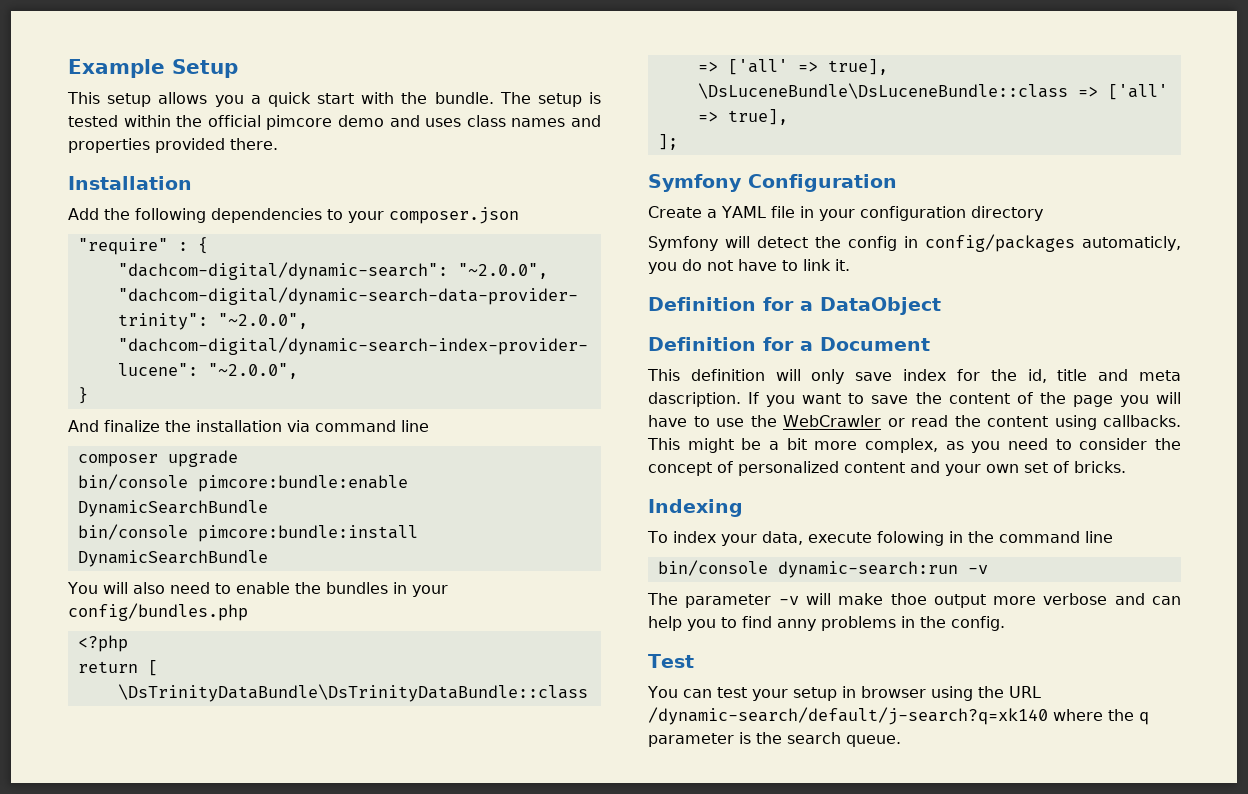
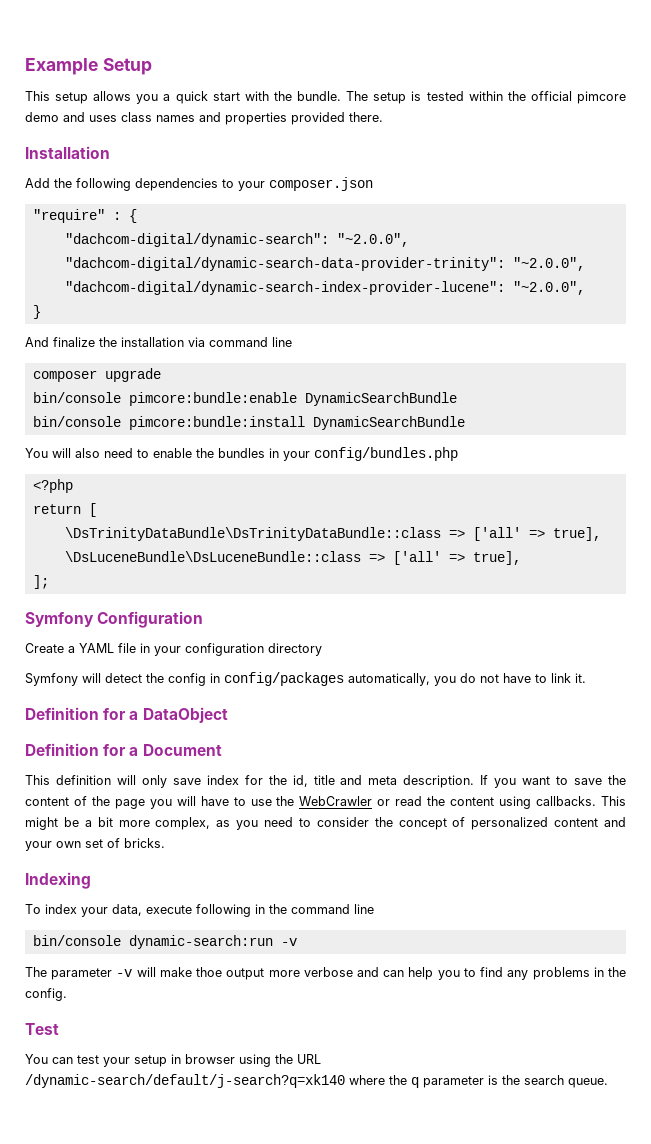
- Symfony will detect the config in config/packages automaticly, you do not have to link it.
+ Symfony will detect the config in config/packages automatically, you do not have to link it.
- This definition will only save index for the id, title and meta dascription.
+ This definition will only save index for the id, title and meta description.
- To index your data, execute folowing in the command line
+ To index your data, execute following in the command line
- The parameter -v will make thoe output more verbose and can help you to find anny problems in the config.
+ The parameter -v will make thoe output more verbose and can help you to find any problems in the config.

